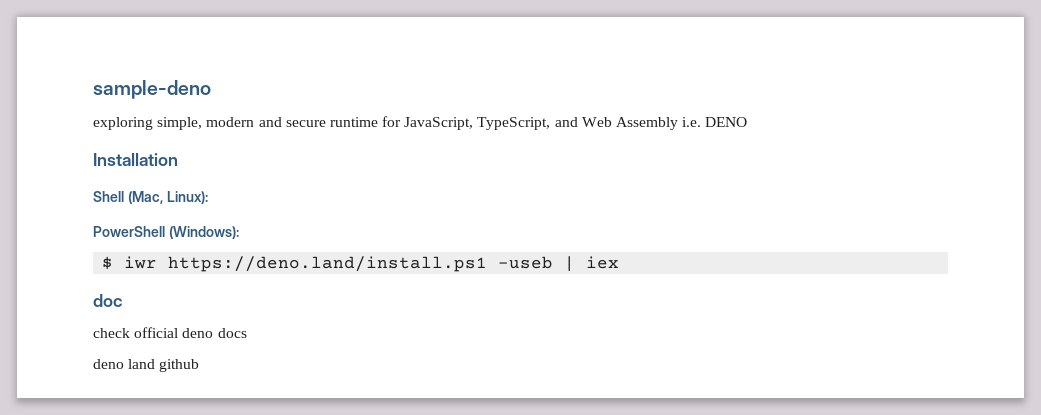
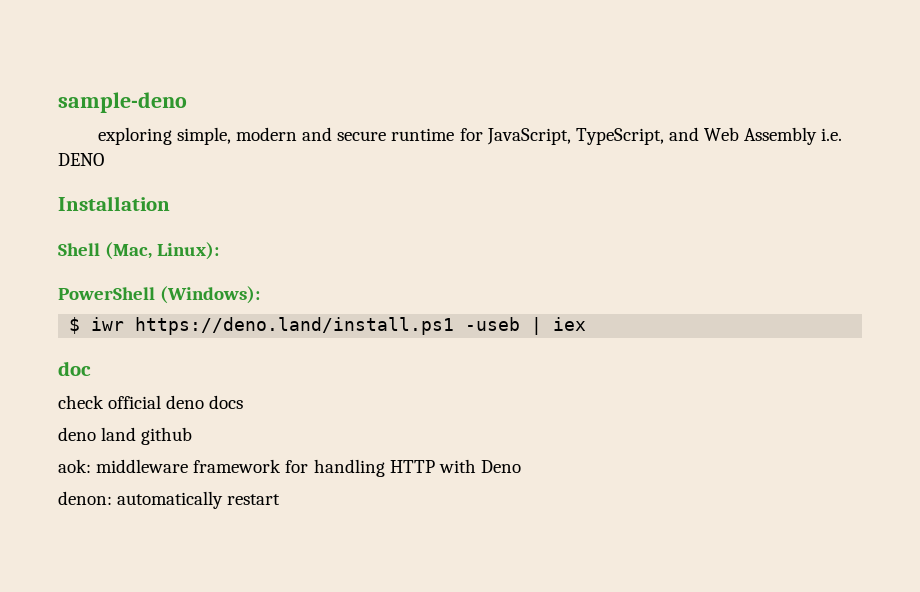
+ aok: middleware framework for handling HTTP with Deno
+ denon: automatically restart

